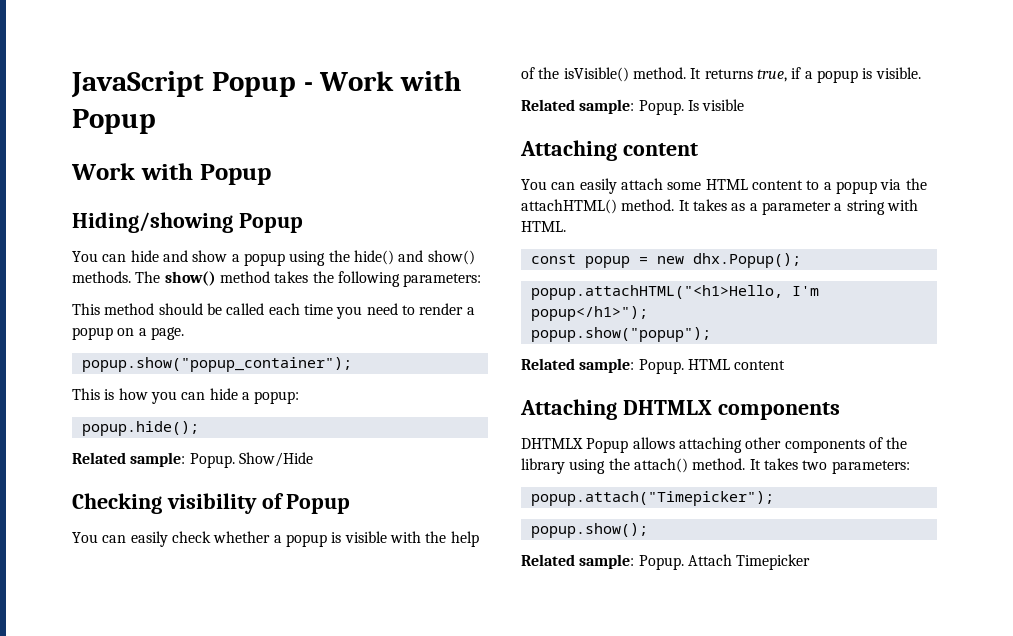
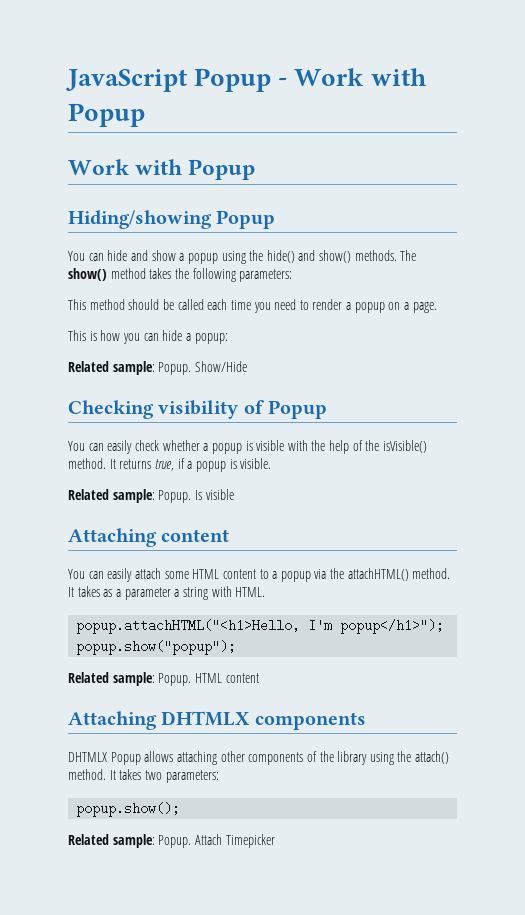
- popup.show("popup_container");
- popup.hide();
- const popup = new dhx.Popup();
- popup.attach("Timepicker");

